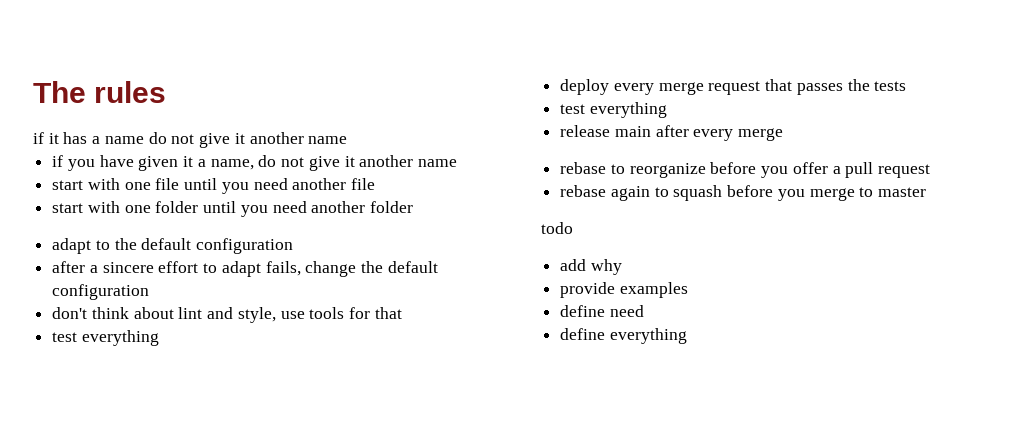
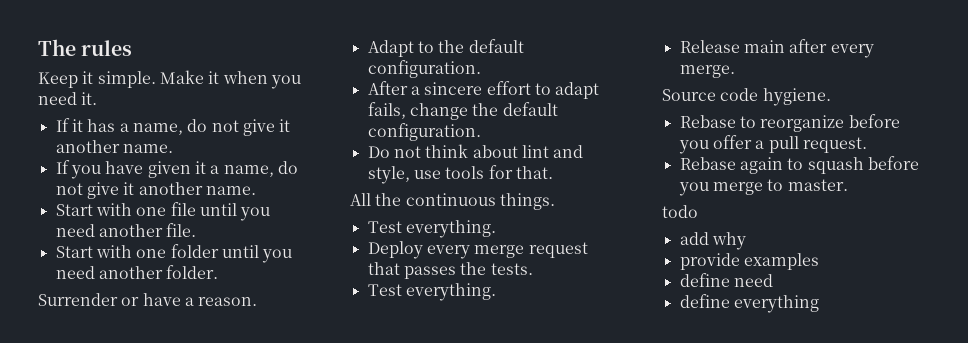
- if it has a name do not give it another name
- if you have given it a name, do not give it another name
- start with one file until you need another file
- start with one folder until you need another folder
- adapt to the default configuration
- after a sincere effort to adapt fails, change the default configuration
- don't think about lint and style, use tools for that
- test everything
- deploy every merge request that passes the tests
- test everything
- release main after every merge
- rebase to reorganize before you offer a pull request
- rebase again to squash before you merge to master
+ Keep it simple. Make it when you need it.
+ If it has a name, do not give it another name.
+ If you have given it a name, do not give it another name.
+ Start with one file until you need another file.
+ Start with one folder until you need another folder.
+ Surrender or have a reason.
+ Adapt to the default configuration.
+ After a sincere effort to adapt fails, change the default configuration.
+ Do not think about lint and style, use tools for that.
+ All the continuous things.
+ Test everything.
+ Deploy every merge request that passes the tests.
+ Test everything.
+ Release main after every merge.
+ Source code hygiene.
+ Rebase to reorganize before you offer a pull request.
+ Rebase again to squash before you merge to master.

